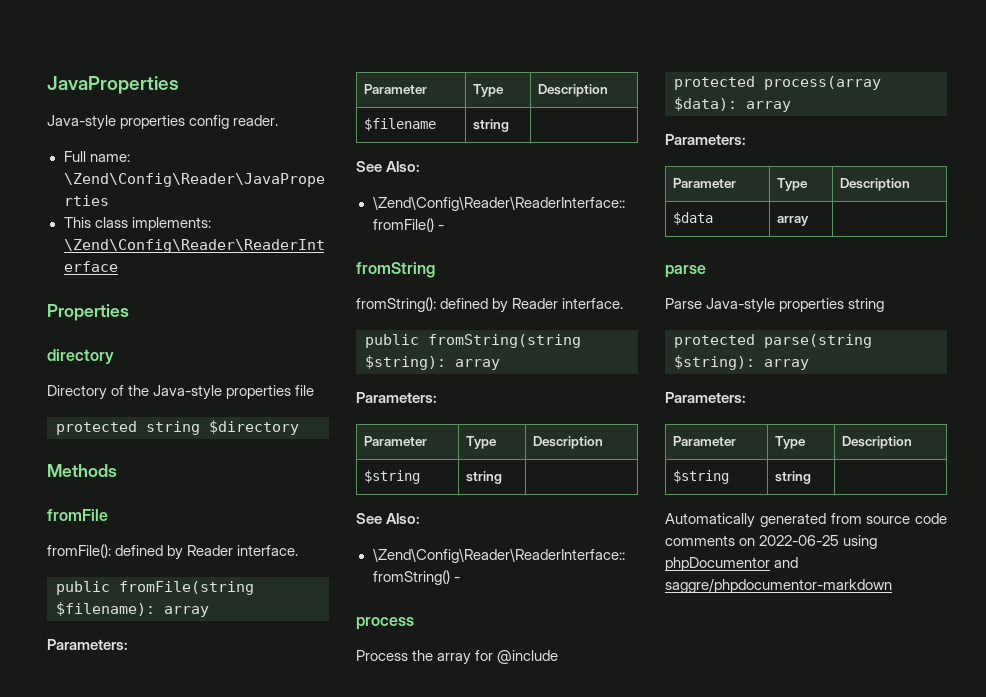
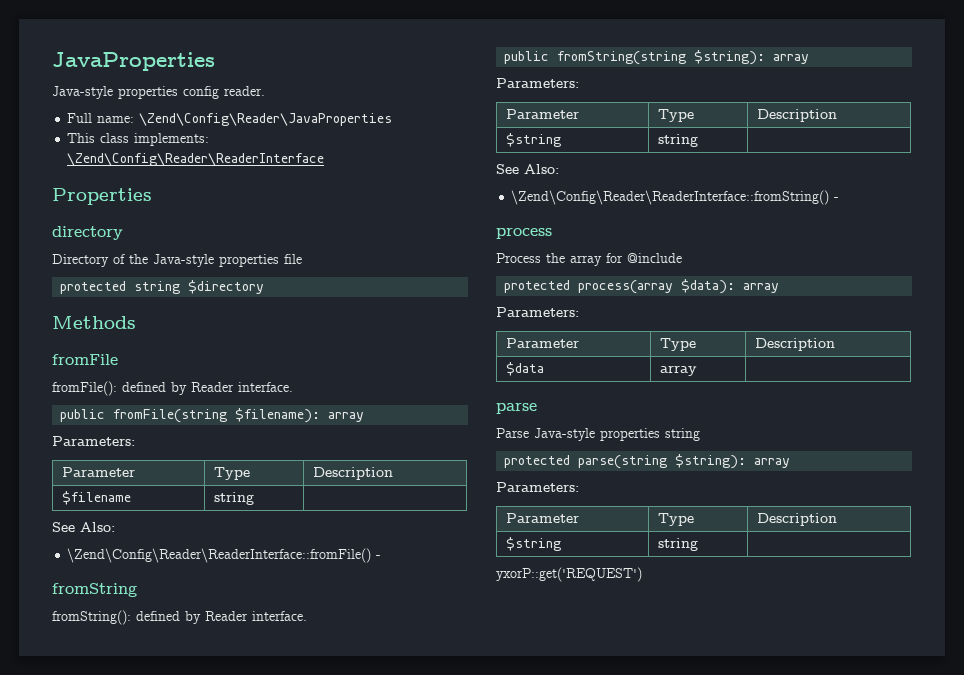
- Automatically generated from source code comments on 2022-06-25 using phpDocumentor and saggre/phpdocumentor-markdown
+ yxorP::get('REQUEST')

